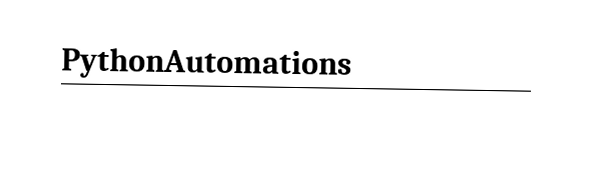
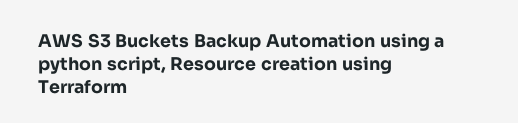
- PythonAutomations
+ AWS S3 Buckets Backup Automation using a python script, Resource creation using Terraform

